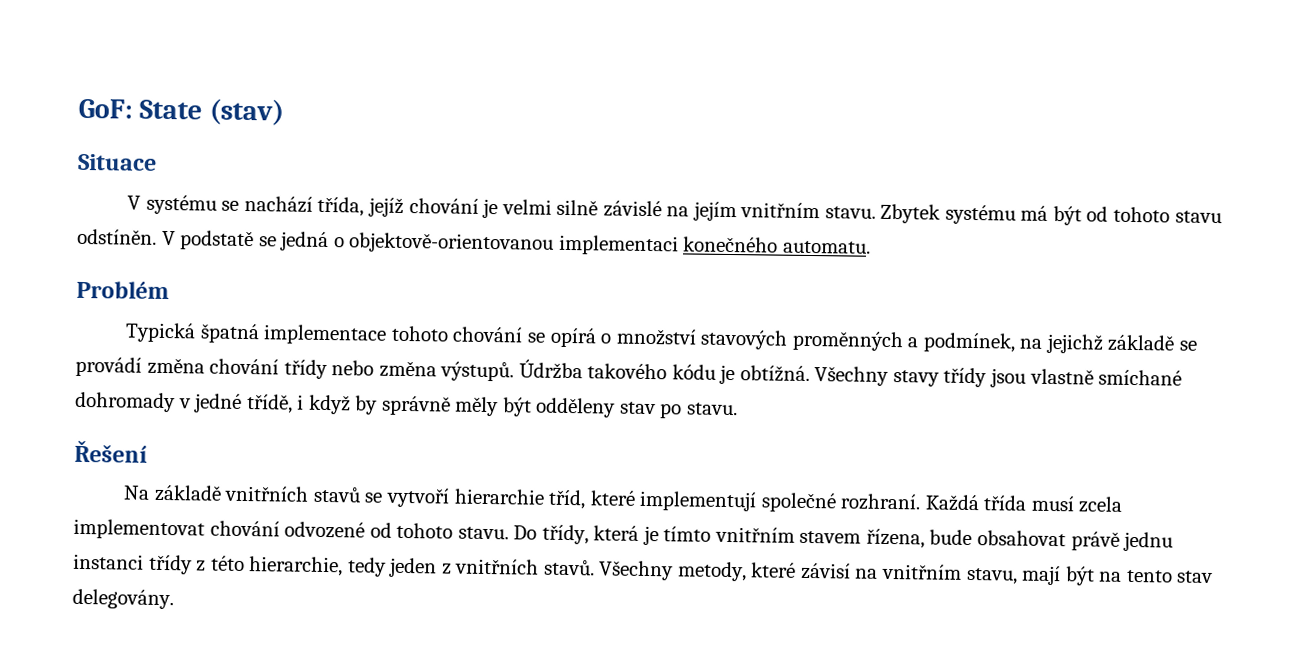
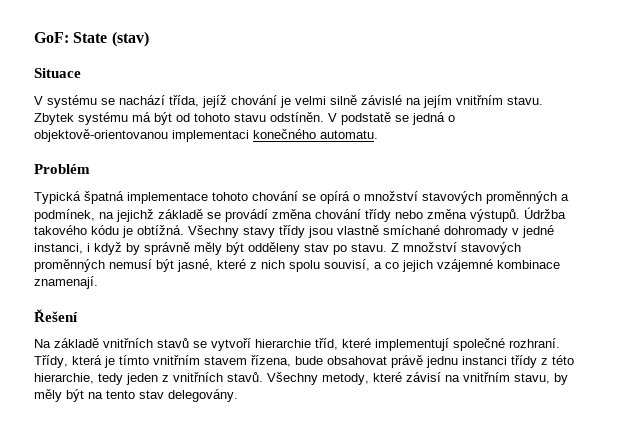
- Všechny stavy třídy jsou vlastně smíchané dohromady v jedné třídě, i když by správně měly být odděleny stav po stavu.
+ Všechny stavy třídy jsou vlastně smíchané dohromady v jedné instanci, i když by správně měly být odděleny stav po stavu. Z množství stavových proměnných nemusí být jasné, které z nich spolu souvisí, a co jejich vzájemné kombinace znamenají.
- Každá třída musí zcela implementovat chování odvozené od tohoto stavu. Do třídy, která je tímto vnitřním stavem řízena, bude obsahovat právě jednu instanci třídy z této hierarchie, tedy jeden z vnitřních stavů.
+ Třídy, která je tímto vnitřním stavem řízena, bude obsahovat právě jednu instanci třídy z této hierarchie, tedy jeden z vnitřních stavů.
- Všechny metody, které závisí na vnitřním stavu, mají být na tento stav delegovány.
+ Všechny metody, které závisí na vnitřním stavu, by měly být na tento stav delegovány.

